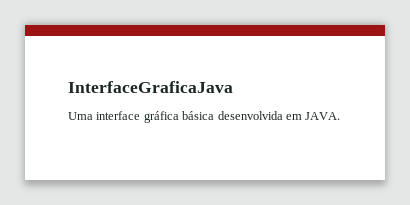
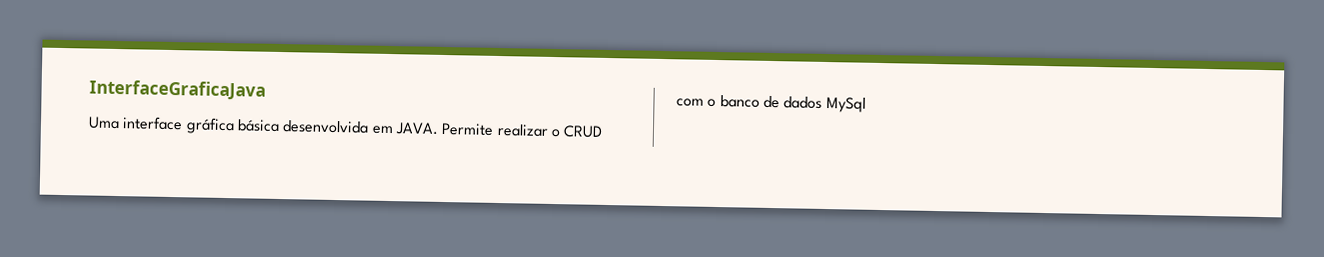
+ Permite realizar o CRUD com o banco de dados MySql

